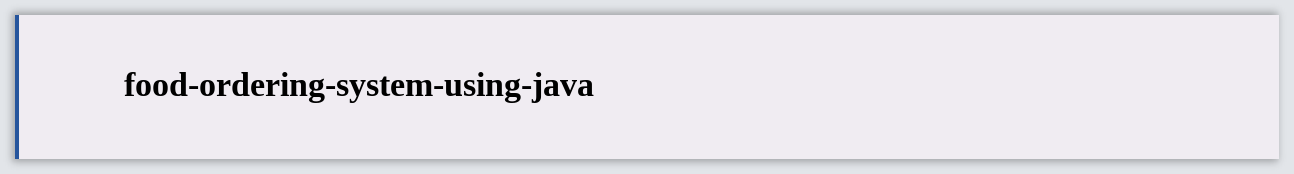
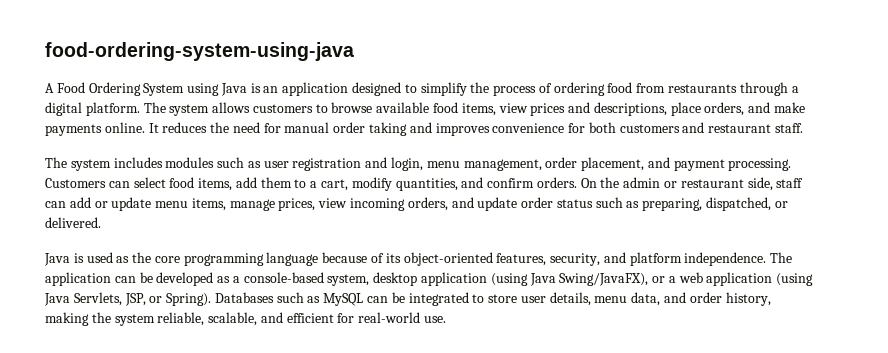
+ A Food Ordering System using Java is an application designed to simplify the process of ordering food from restaurants through a digital platform. The system allows customers to browse available food items, view prices and descriptions, place orders, and make payments online. It reduces the need for manual order taking and improves convenience for both customers and restaurant staff.
+ The system includes modules such as user registration and login, menu management, order placement, and payment processing. Customers can select food items, add them to a cart, modify quantities, and confirm orders. On the admin or restaurant side, staff can add or update menu items, manage prices, view incoming orders, and update order status such as preparing, dispatched, or delivered.
+ Java is used as the core programming language because of its object-oriented features, security, and platform independence. The application can be developed as a console-based system, desktop application (using Java Swing/JavaFX), or a web application (using Java Servlets, JSP, or Spring). Databases such as MySQL can be integrated to store user details, menu data, and order history, making the system reliable, scalable, and efficient for real-world use.

